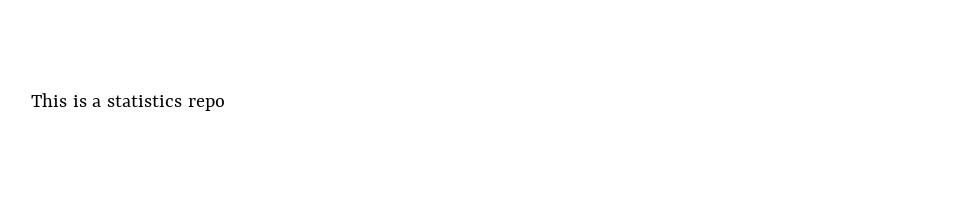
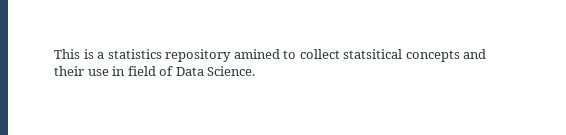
- This is a statistics repo
+ This is a statistics repository amined to collect statsitical concepts and their use in field of Data Science.

